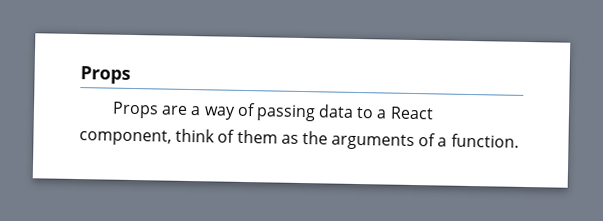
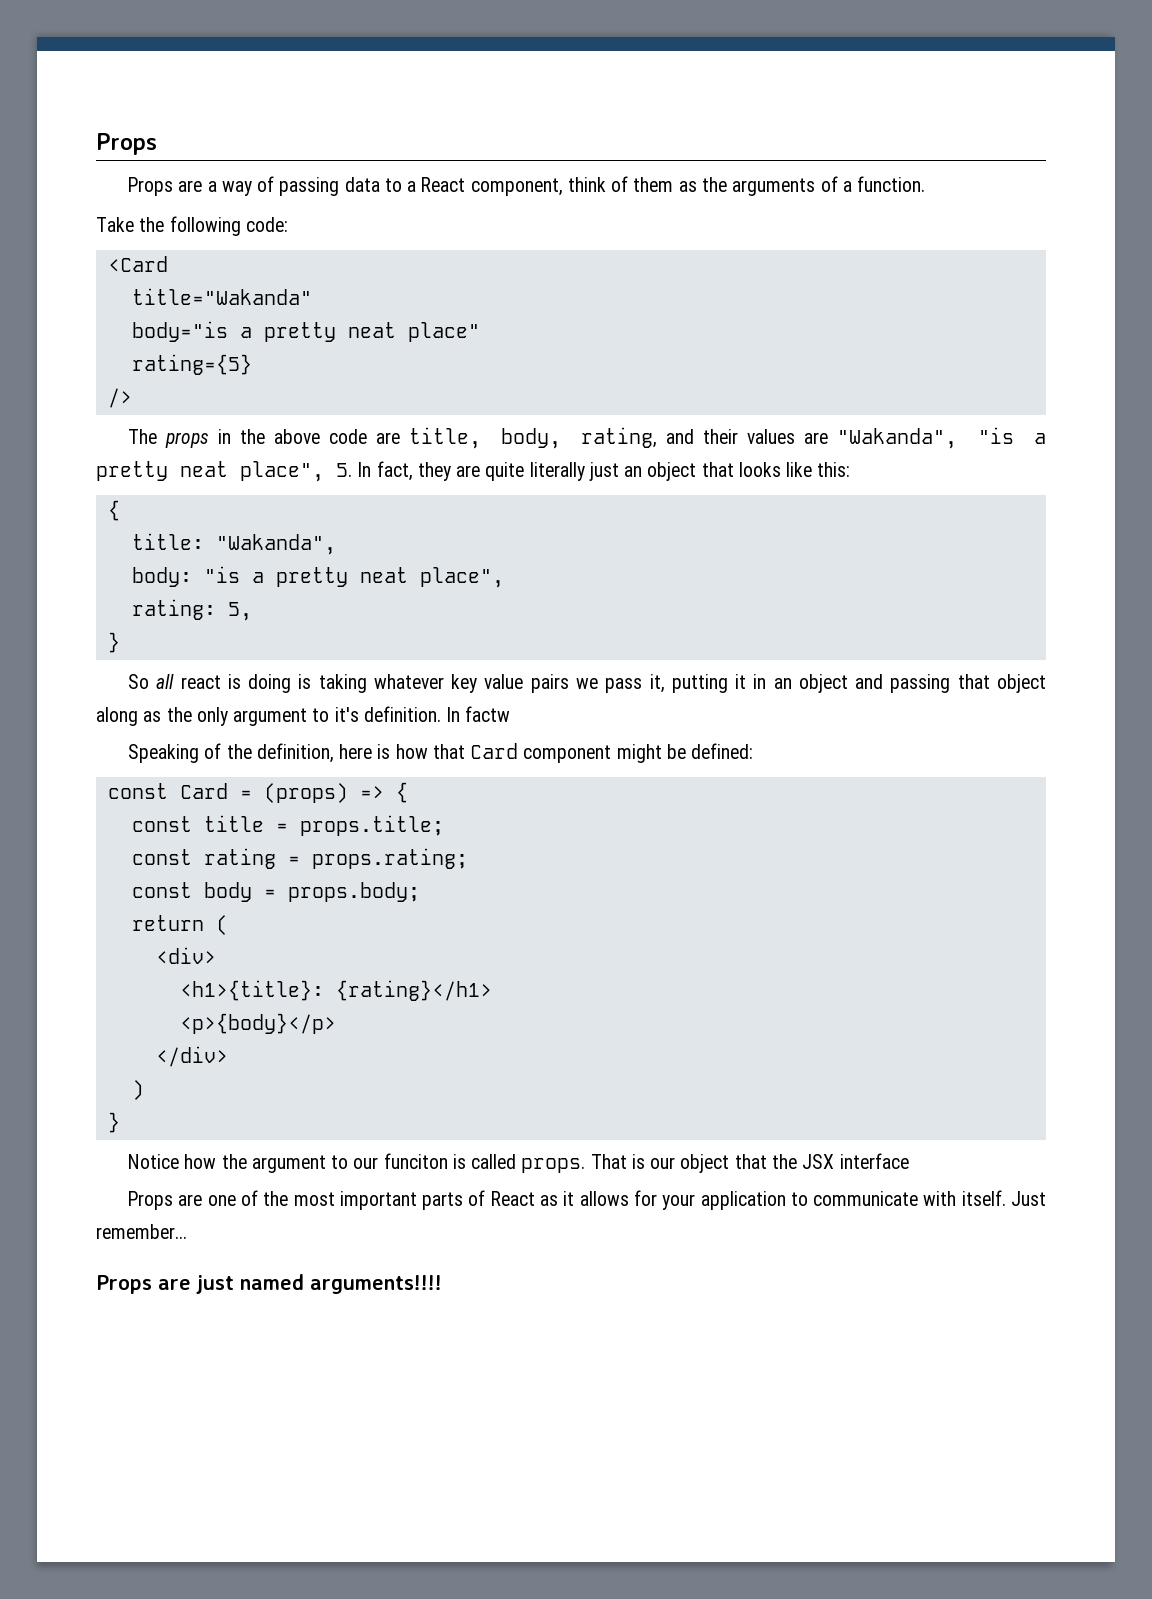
+ Take the following code:
+ <Card
+ title="Wakanda"
+ body="is a pretty neat place"
+ rating={5}
+ />
+ The props in the above code are title, body, rating, and their values are "Wakanda", "is a pretty neat place", 5. In fact, they are quite literally just an object that looks like this:
+ {
+ title: "Wakanda",
+ body: "is a pretty neat place",
+ rating: 5,
+ }
+ So all react is doing is taking whatever key value pairs we pass it, putting it in an object and passing that object along as the only argument to it's definition. In factw
+ Speaking of the definition, here is how that Card component might be defined:
+ const Card = (props) => {
+ const title = props.title;
+ const rating = props.rating;
+ const body = props.body;
+ return (
+ <div>
+ <h1>{title}: {rating}</h1>
+ <p>{body}</p>
+ </div>
+ )
+ }
+ Notice how the argument to our funciton is called props. That is our object that the JSX interface
+ Props are one of the most important parts of React as it allows for your application to communicate with itself. Just remember...
+ Props are just named arguments!!!!

